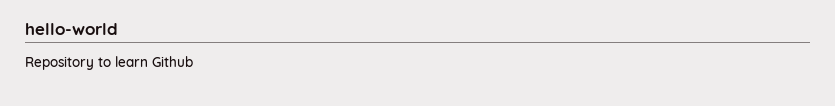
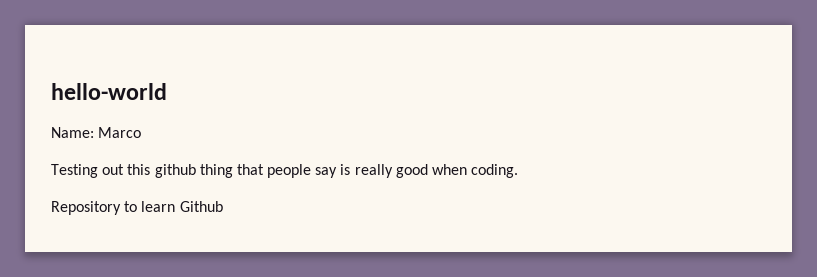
+ Name: Marco
+ Testing out this github thing that people say is really good when coding.

